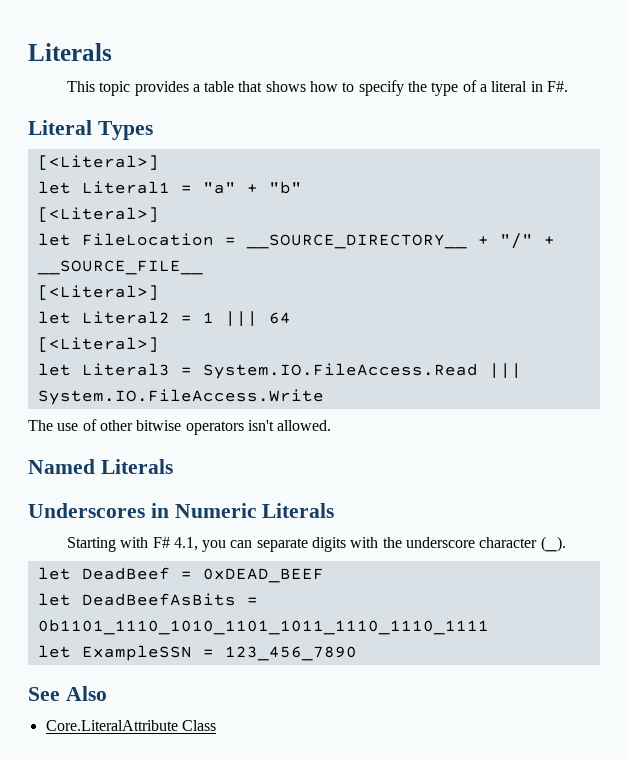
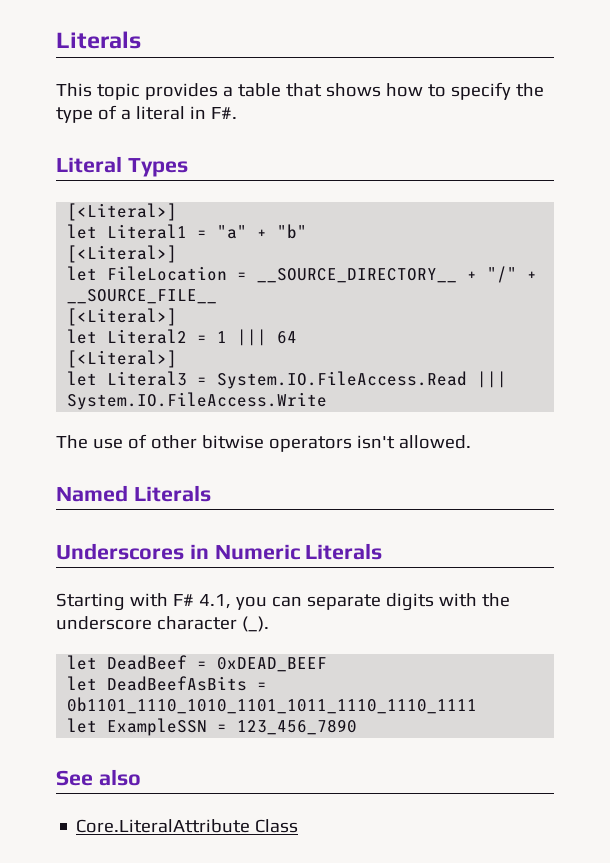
- See Also
+ See also

